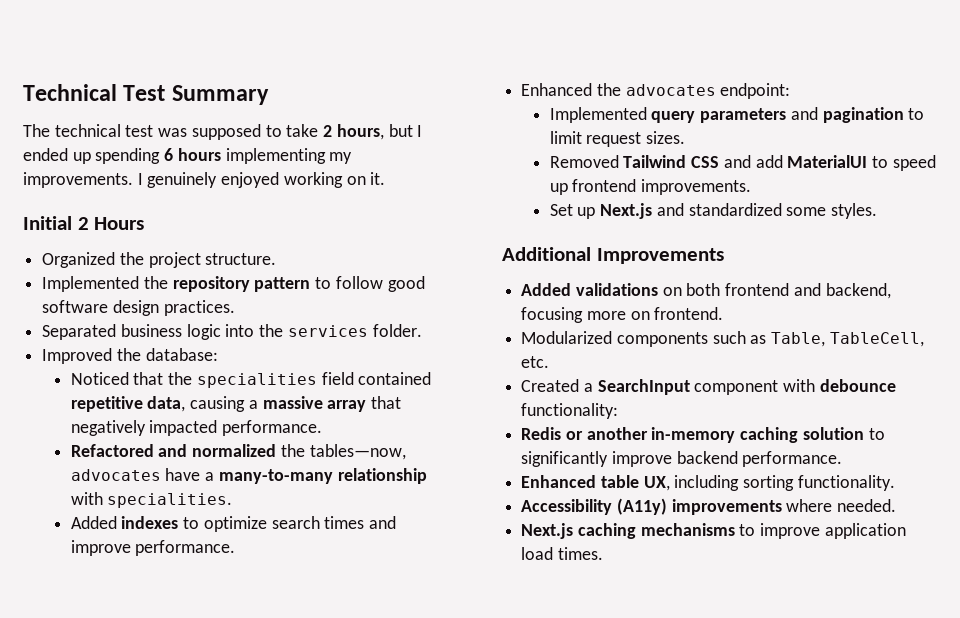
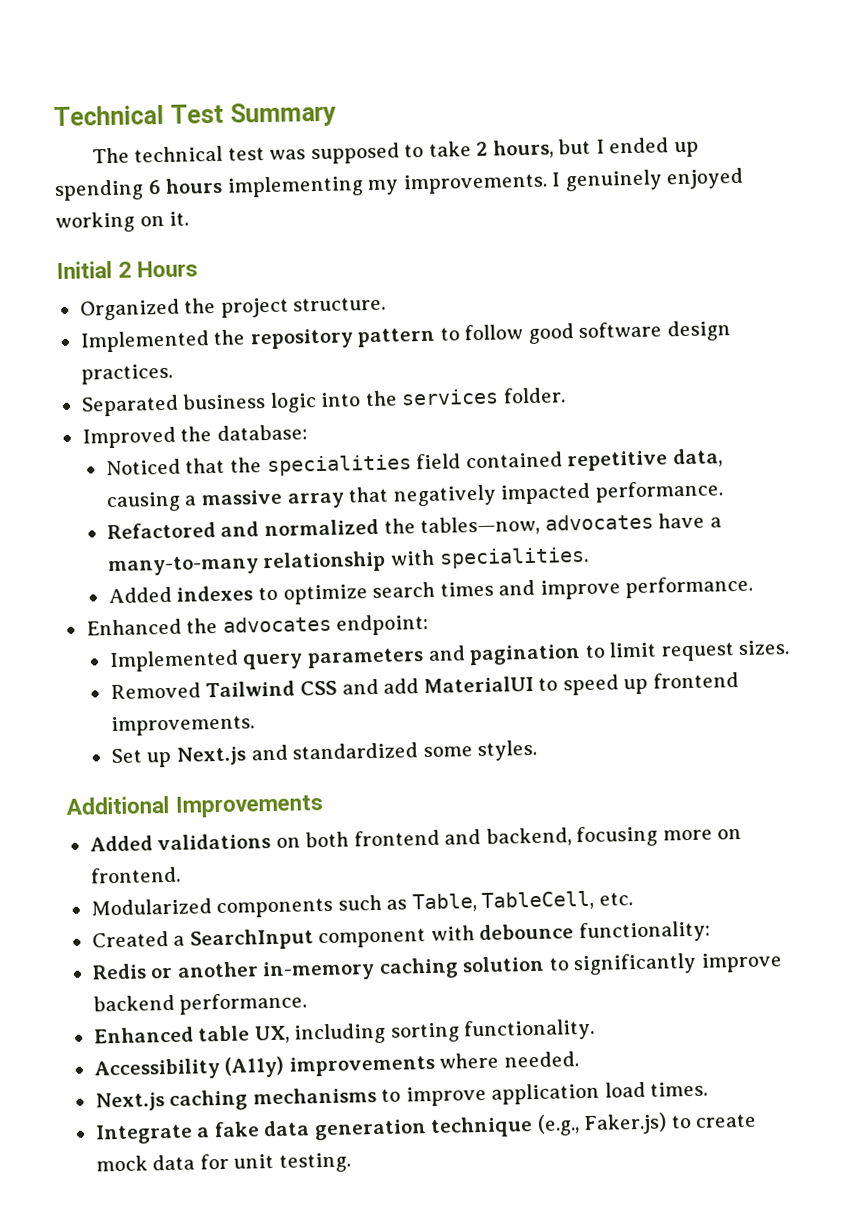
+ Integrate a fake data generation technique (e.g., Faker.js) to create mock data for unit testing.

